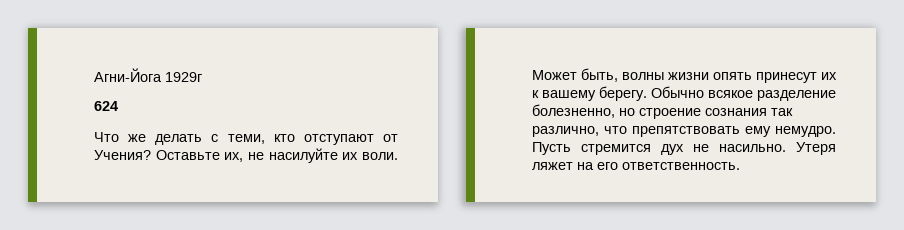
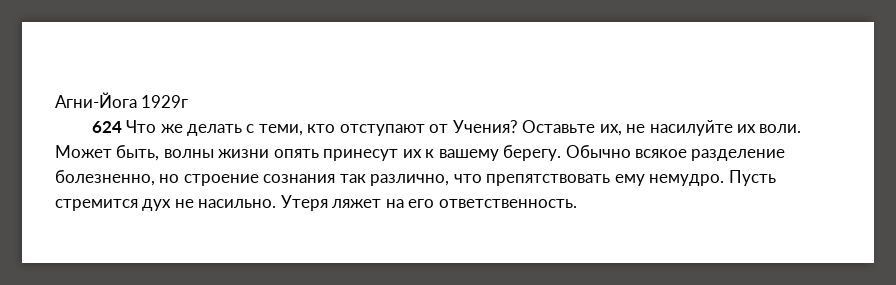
- 624
- Что же делать с теми, кто отступают от Учения?
+ 624 Что же делать с теми, кто отступают от Учения?

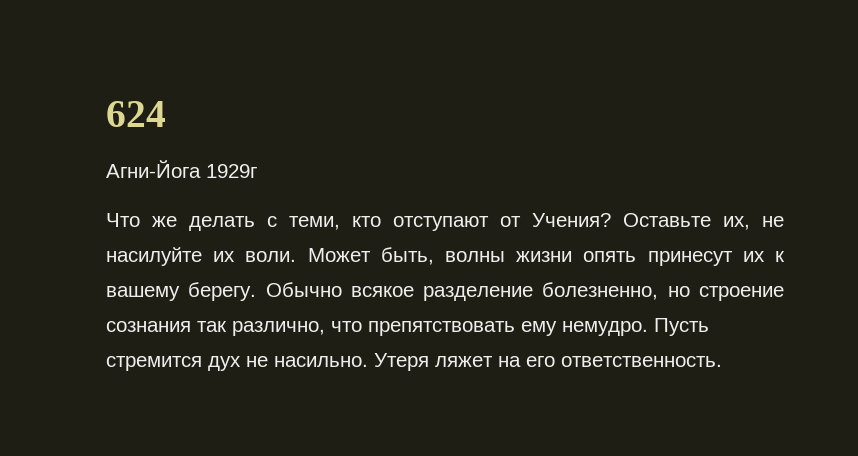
+ 624
- 624 Что же делать с теми, кто отступают от Учения?
+ Что же делать с теми, кто отступают от Учения?

